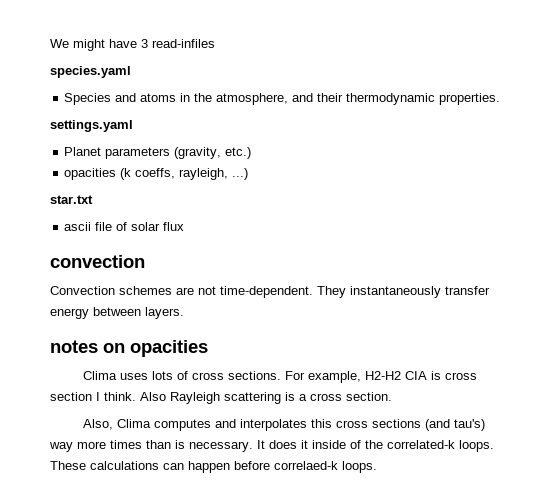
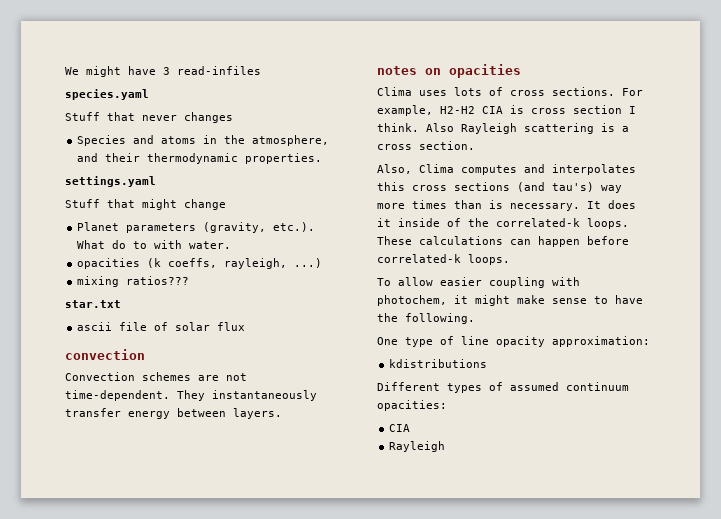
+ Stuff that never changes
+ Stuff that might change
- Planet parameters (gravity, etc.)
+ Planet parameters (gravity, etc.). What do to with water.
+ mixing ratios???
- These calculations can happen before correlaed-k loops.
+ These calculations can happen before correlated-k loops.
+ To allow easier coupling with photochem, it might make sense to have the following.
+ One type of line opacity approximation:
+ kdistributions
+ Different types of assumed continuum opacities:
+ CIA
+ Rayleigh

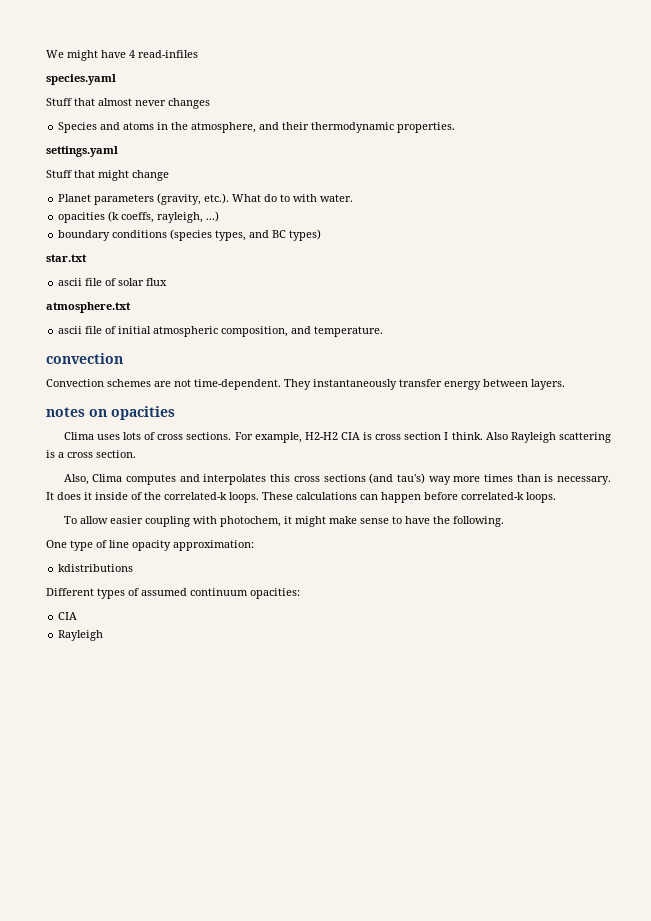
- We might have 3 read-infiles
+ We might have 4 read-infiles
- Stuff that never changes
+ Stuff that almost never changes
- mixing ratios???
+ boundary conditions (species types, and BC types)
+ atmosphere.txt
+ ascii file of initial atmospheric composition, and temperature.

